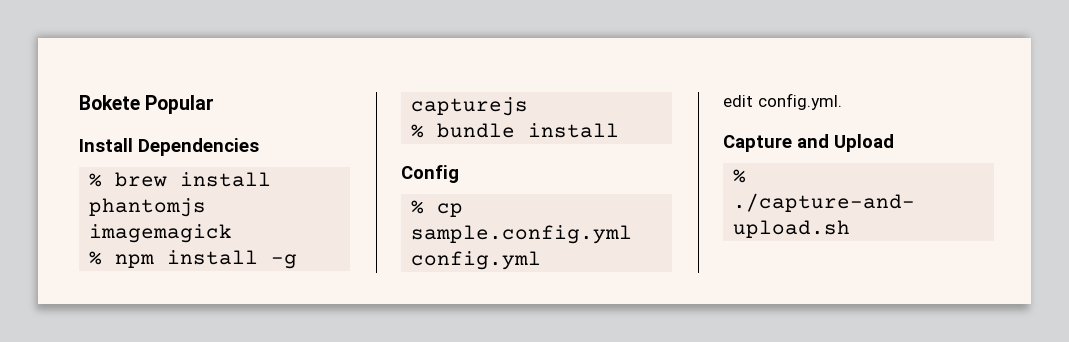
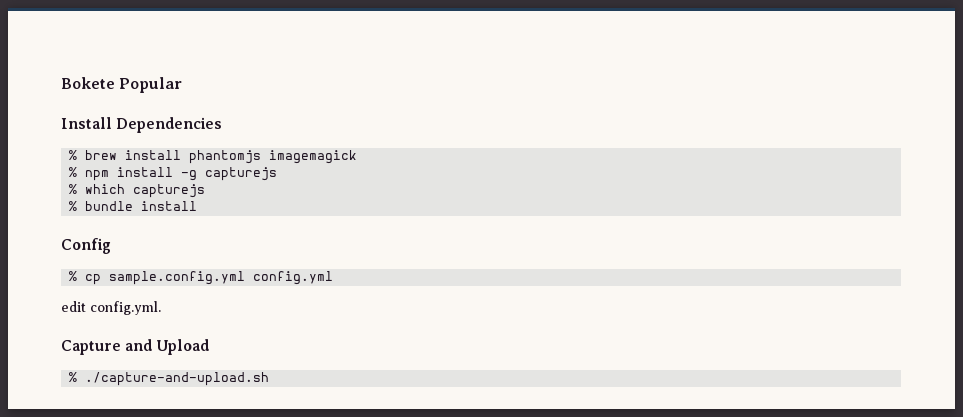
+ % which capturejs

